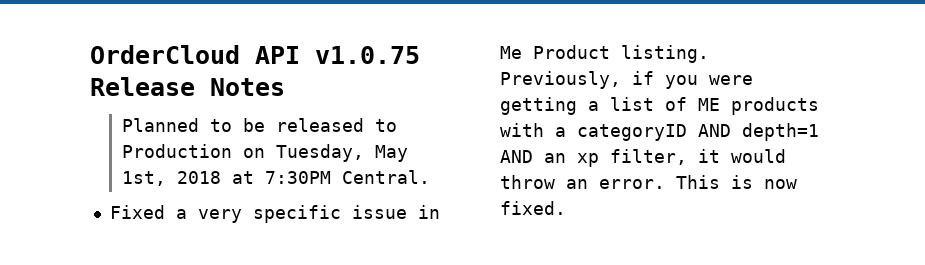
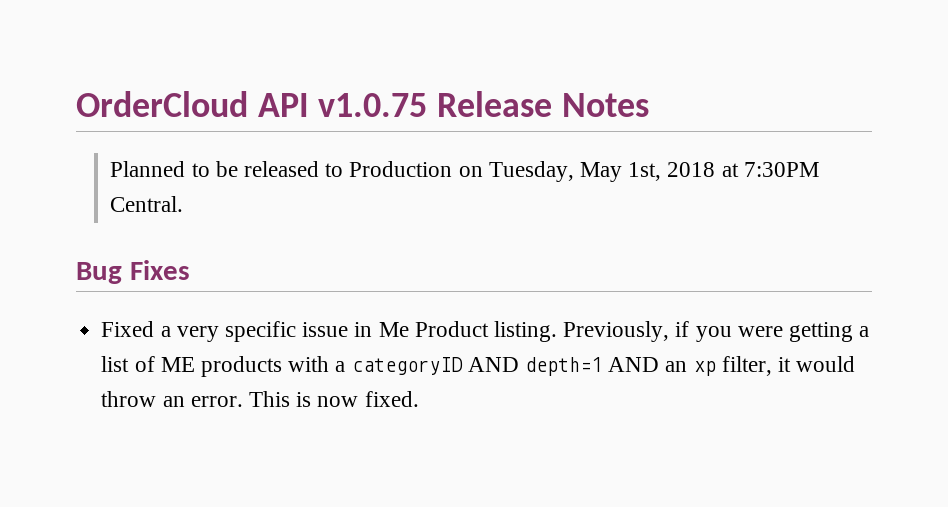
+ Bug Fixes

